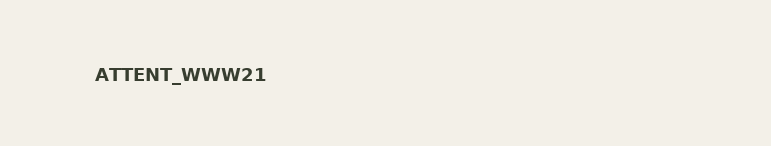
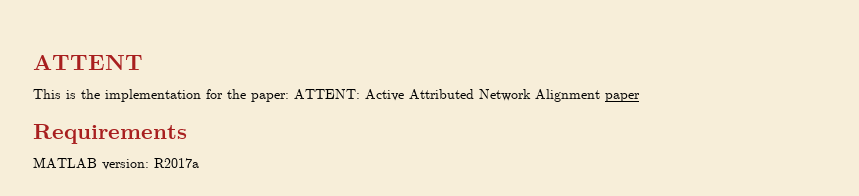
- ATTENT_WWW21
+ ATTENT
+ This is the implementation for the paper: ATTENT: Active Attributed Network Alignment paper
+ Requirements
+ MATLAB version: R2017a

